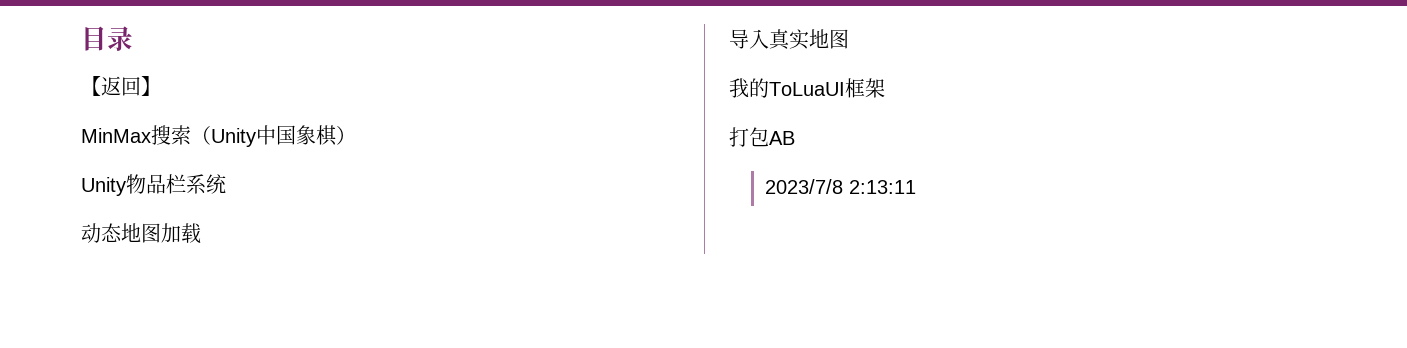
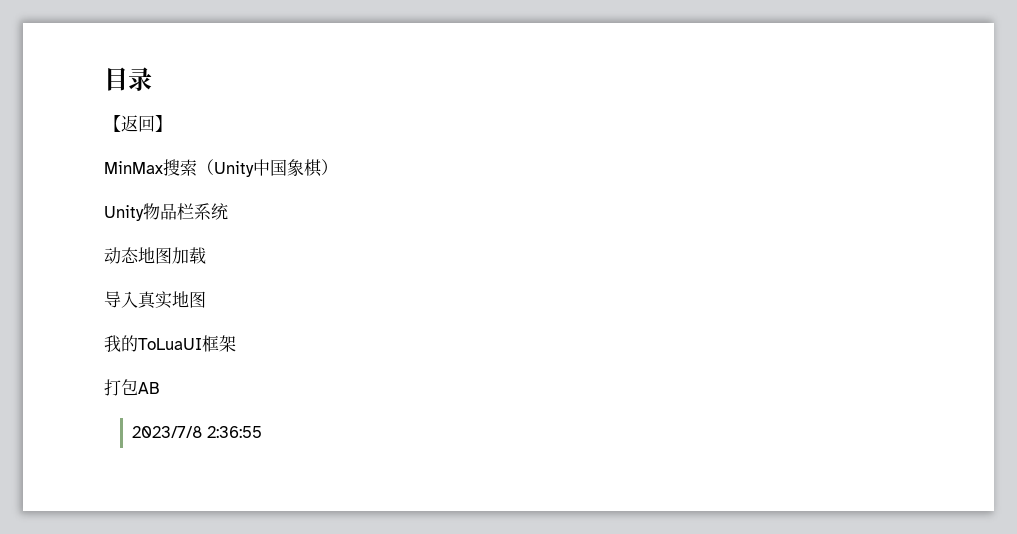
- 2023/7/8 2:13:11
+ 2023/7/8 2:36:55

